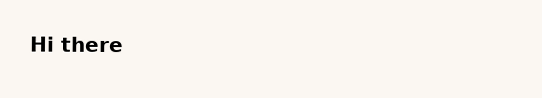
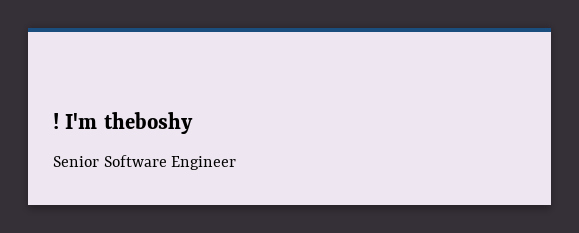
- Hi there
+ ! I'm theboshy
+ Senior Software Engineer

